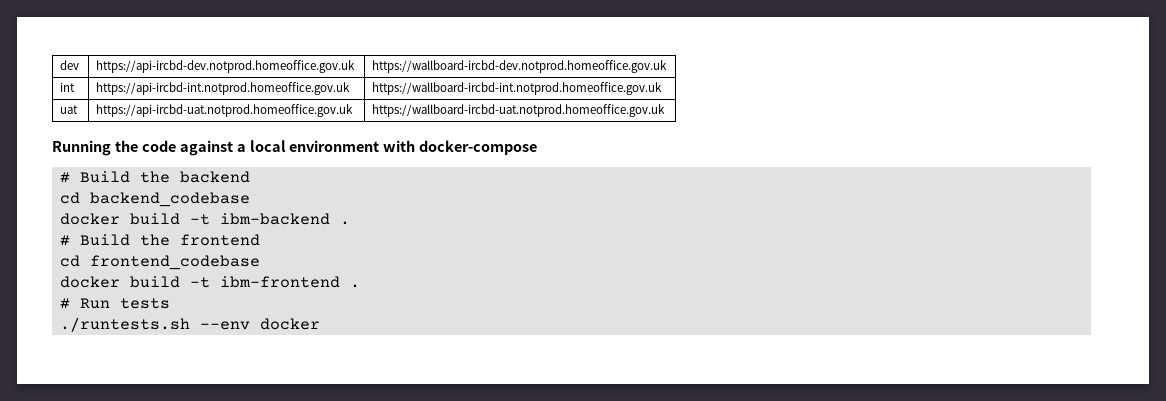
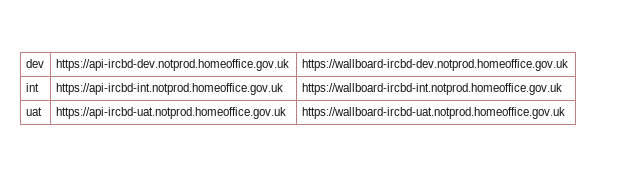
- Running the code against a local environment with docker-compose
- # Build the backend
- cd backend_codebase
- docker build -t ibm-backend .
- # Build the frontend
- cd frontend_codebase
- docker build -t ibm-frontend .
- # Run tests
- ./runtests.sh --env docker

